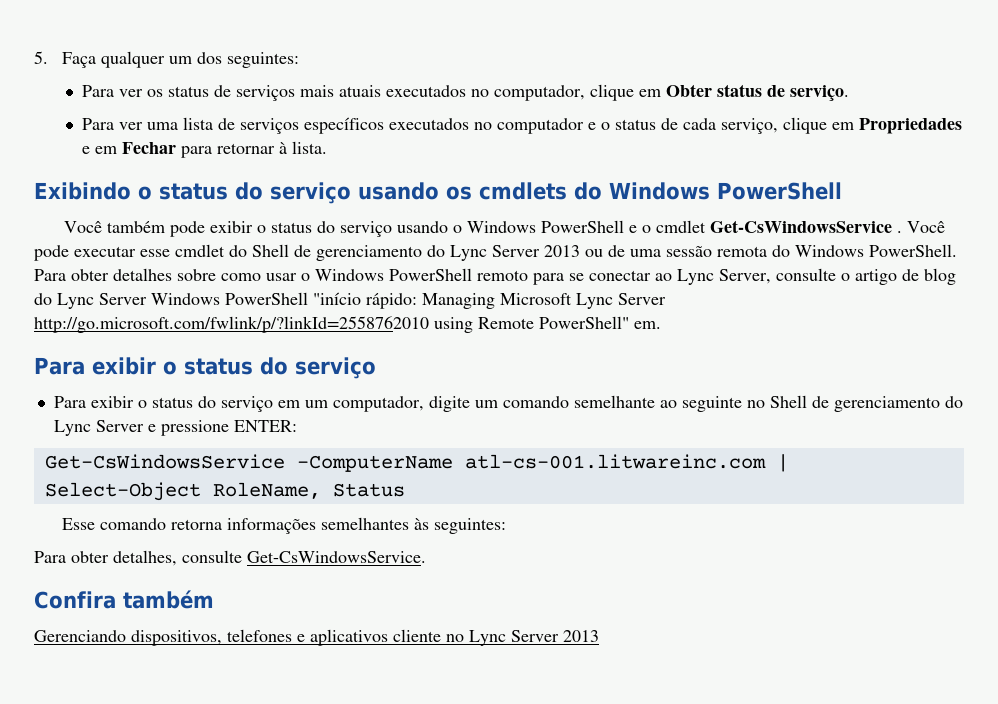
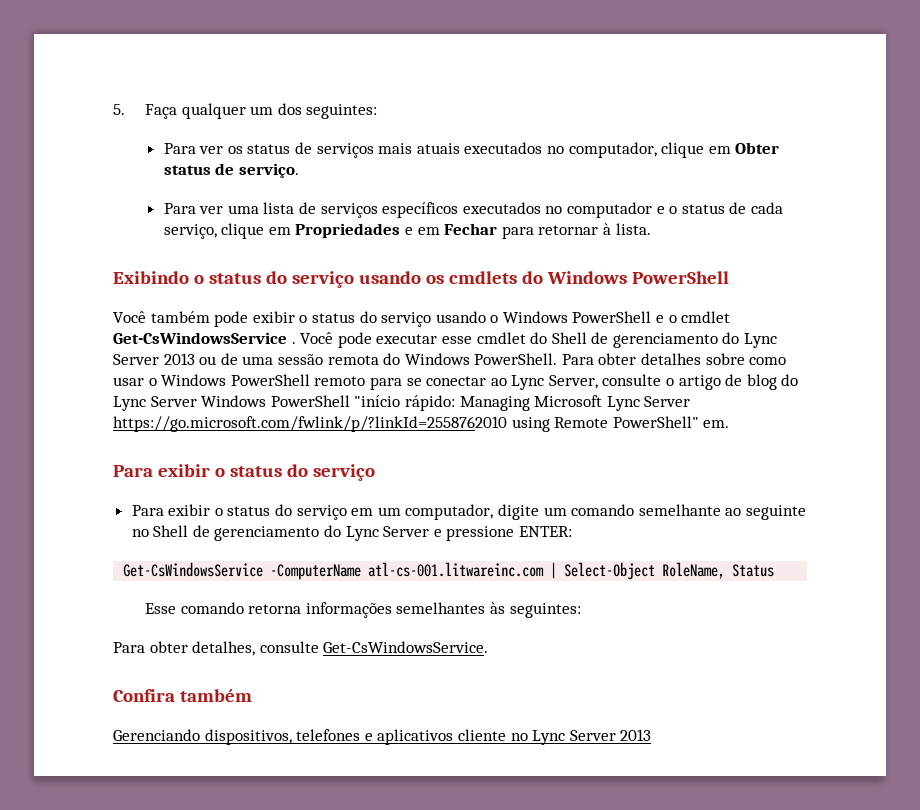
- Para obter detalhes sobre como usar o Windows PowerShell remoto para se conectar ao Lync Server, consulte o artigo de blog do Lync Server Windows PowerShell "início rápido: Managing Microsoft Lync Server http://go.microsoft.com/fwlink/p/?linkId=2558762010 using Remote PowerShell" em.
+ Para obter detalhes sobre como usar o Windows PowerShell remoto para se conectar ao Lync Server, consulte o artigo de blog do Lync Server Windows PowerShell "início rápido: Managing Microsoft Lync Server https://go.microsoft.com/fwlink/p/?linkId=2558762010 using Remote PowerShell" em.

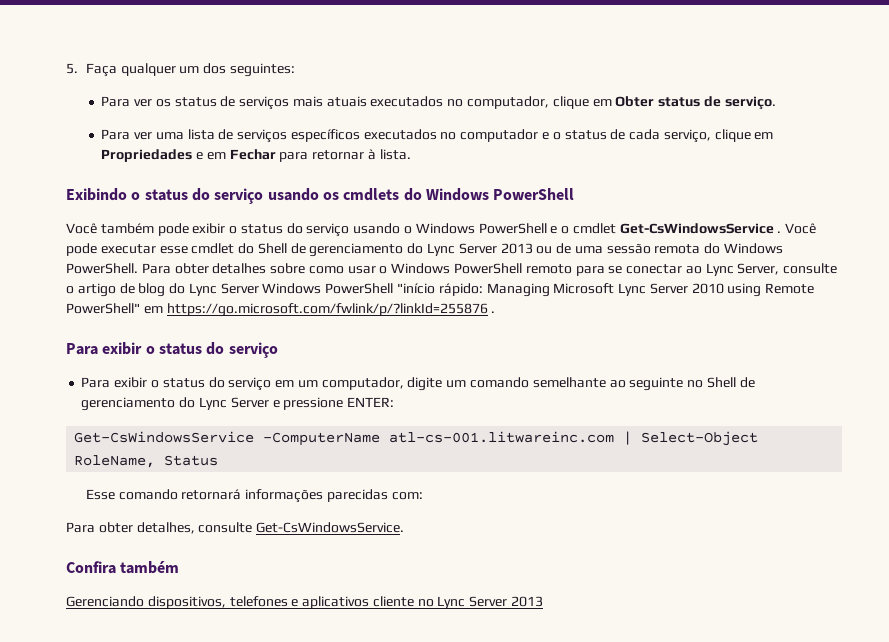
- Para obter detalhes sobre como usar o Windows PowerShell remoto para se conectar ao Lync Server, consulte o artigo de blog do Lync Server Windows PowerShell "início rápido: Managing Microsoft Lync Server https://go.microsoft.com/fwlink/p/?linkId=2558762010 using Remote PowerShell" em.
+ Para obter detalhes sobre como usar o Windows PowerShell remoto para se conectar ao Lync Server, consulte o artigo de blog do Lync Server Windows PowerShell "início rápido: Managing Microsoft Lync Server 2010 using Remote PowerShell" em https://go.microsoft.com/fwlink/p/?linkId=255876 .
- Esse comando retorna informações semelhantes às seguintes:
+ Esse comando retornará informações parecidas com:

